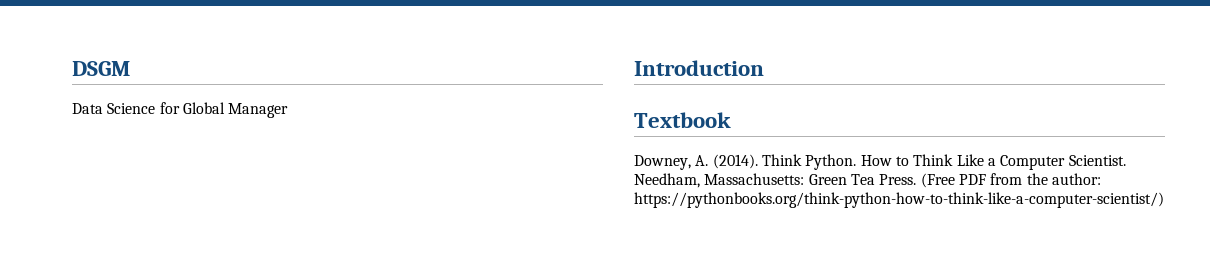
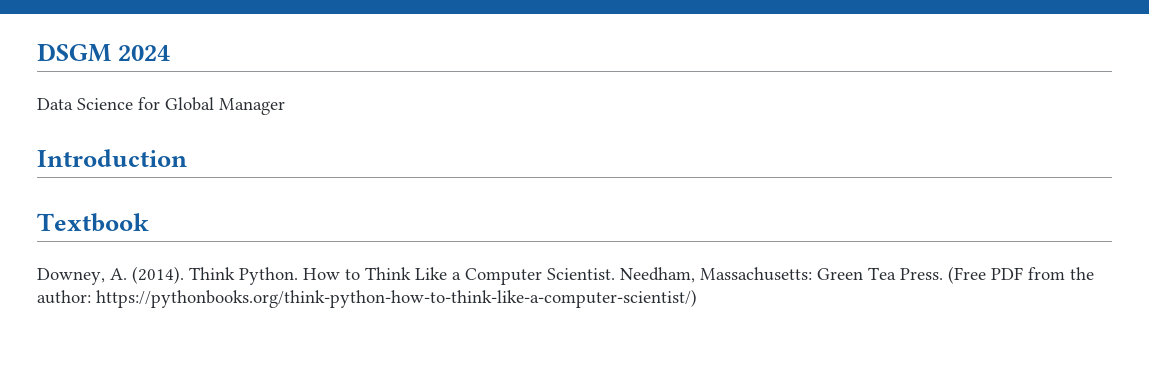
- DSGM
+ DSGM 2024

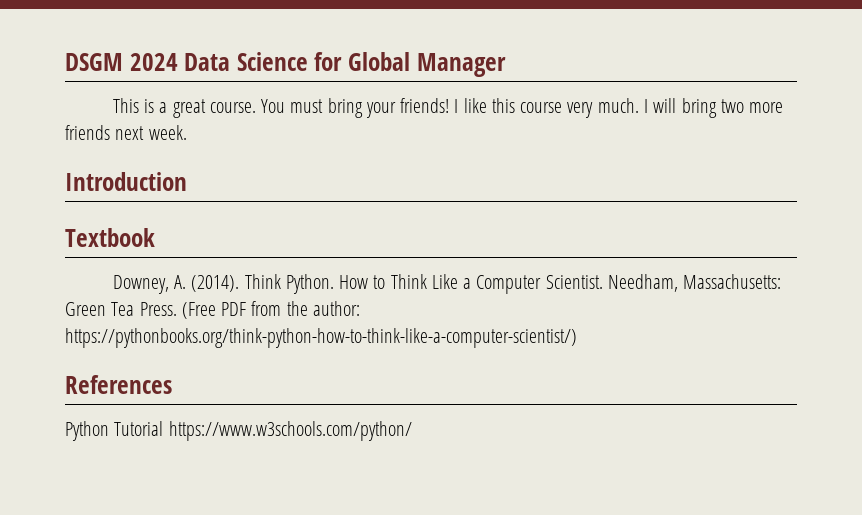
- DSGM 2024
- Data Science for Global Manager
+ DSGM 2024 Data Science for Global Manager
+ This is a great course. You must bring your friends! I like this course very much. I will bring two more friends next week.
+ References
+ Python Tutorial https://www.w3schools.com/python/

